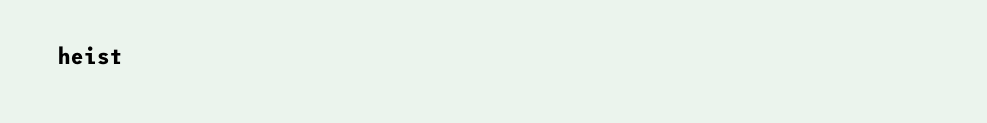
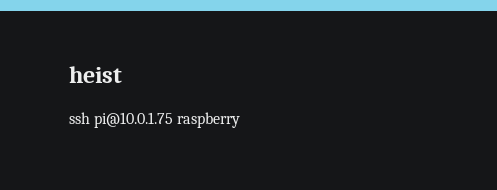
+ ssh pi@10.0.1.75 raspberry

